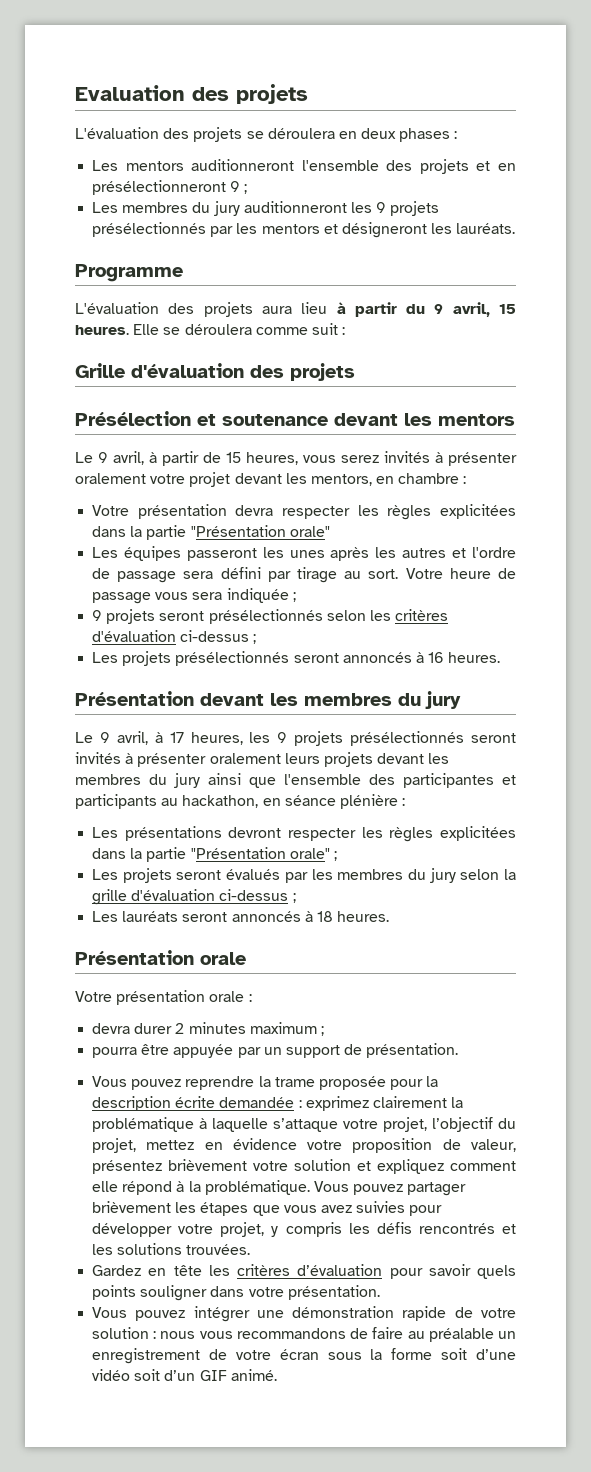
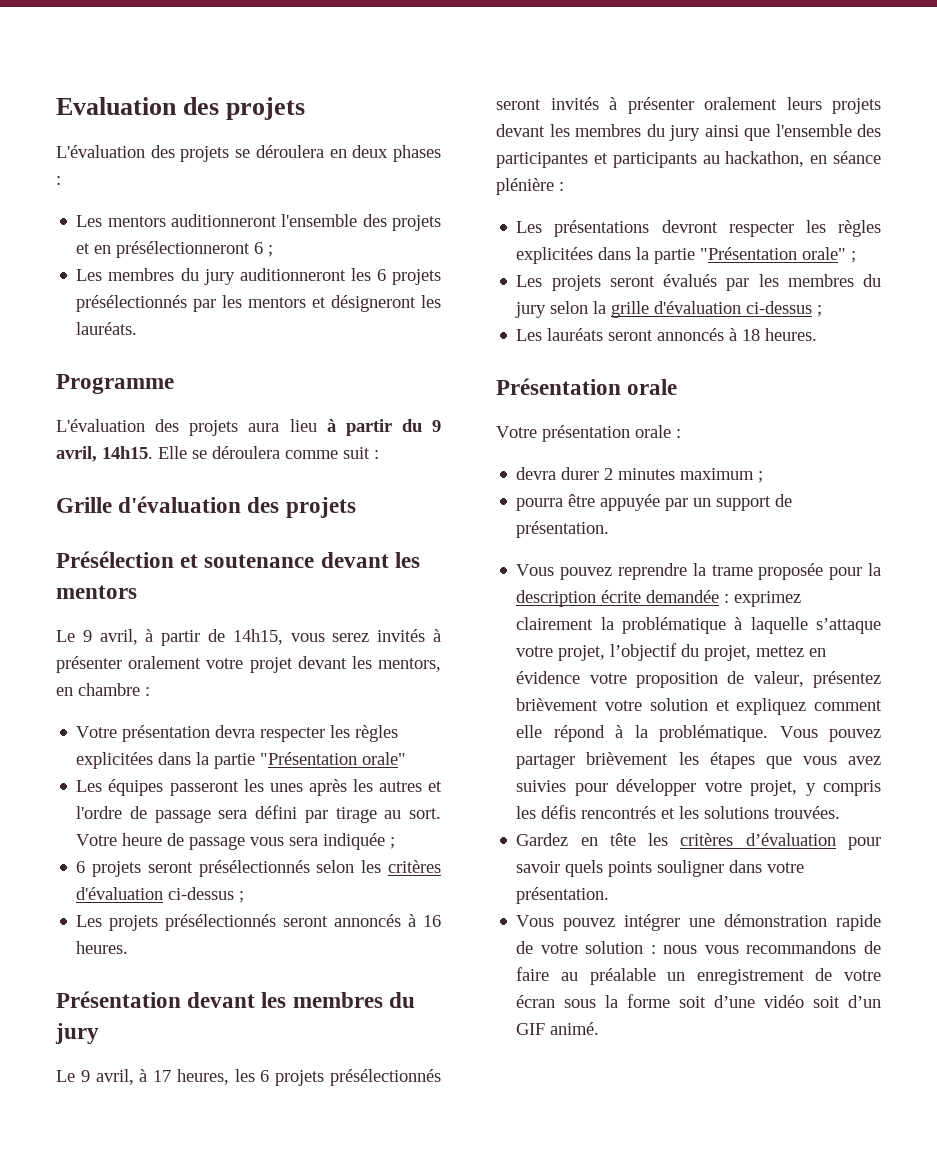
- Les mentors auditionneront l'ensemble des projets et en présélectionneront 9 ;
+ Les mentors auditionneront l'ensemble des projets et en présélectionneront 6 ;
- Les membres du jury auditionneront les 9 projets présélectionnés par les mentors et désigneront les lauréats.
+ Les membres du jury auditionneront les 6 projets présélectionnés par les mentors et désigneront les lauréats.
- L'évaluation des projets aura lieu à partir du 9 avril, 15 heures.
+ L'évaluation des projets aura lieu à partir du 9 avril, 14h15.
- Le 9 avril, à partir de 15 heures, vous serez invités à présenter oralement votre projet devant les mentors, en chambre :
+ Le 9 avril, à partir de 14h15, vous serez invités à présenter oralement votre projet devant les mentors, en chambre :
- 9 projets seront présélectionnés selon les critères d'évaluation ci-dessus ;
+ 6 projets seront présélectionnés selon les critères d'évaluation ci-dessus ;
- Le 9 avril, à 17 heures, les 9 projets présélectionnés seront invités à présenter oralement leurs projets devant les membres du jury ainsi que l'ensemble des participantes et participants au hackathon, en séance plénière :
+ Le 9 avril, à 17 heures, les 6 projets présélectionnés seront invités à présenter oralement leurs projets devant les membres du jury ainsi que l'ensemble des participantes et participants au hackathon, en séance plénière :

